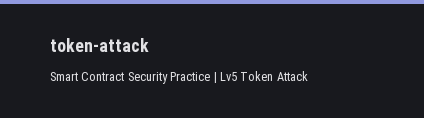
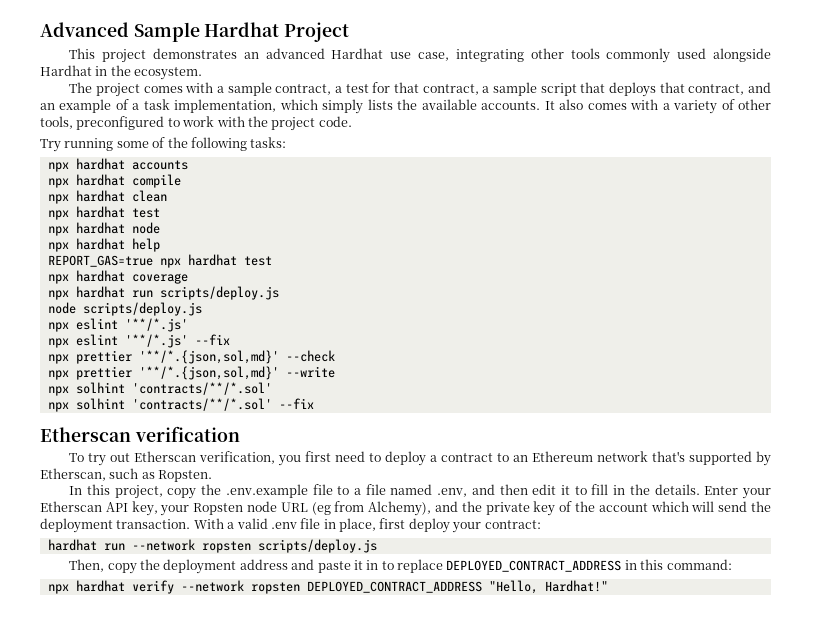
- token-attack
- Smart Contract Security Practice | Lv5 Token Attack
+ Advanced Sample Hardhat Project
+ This project demonstrates an advanced Hardhat use case, integrating other tools commonly used alongside Hardhat in the ecosystem.
+ The project comes with a sample contract, a test for that contract, a sample script that deploys that contract, and an example of a task implementation, which simply lists the available accounts. It also comes with a variety of other tools, preconfigured to work with the project code.
+ Try running some of the following tasks:
+ npx hardhat accounts
+ npx hardhat compile
+ npx hardhat clean
+ npx hardhat test
+ npx hardhat node
+ npx hardhat help
+ REPORT_GAS=true npx hardhat test
+ npx hardhat coverage
+ npx hardhat run scripts/deploy.js
+ node scripts/deploy.js
+ npx eslint '**/*.js'
+ npx eslint '**/*.js' --fix
+ npx prettier '**/*.{json,sol,md}' --check
+ npx prettier '**/*.{json,sol,md}' --write
+ npx solhint 'contracts/**/*.sol'
+ npx solhint 'contracts/**/*.sol' --fix
+ Etherscan verification
+ To try out Etherscan verification, you first need to deploy a contract to an Ethereum network that's supported by Etherscan, such as Ropsten.
+ In this project, copy the .env.example file to a file named .env, and then edit it to fill in the details. Enter your Etherscan API key, your Ropsten node URL (eg from Alchemy), and the private key of the account which will send the deployment transaction. With a valid .env file in place, first deploy your contract:
+ hardhat run --network ropsten scripts/deploy.js
+ Then, copy the deployment address and paste it in to replace DEPLOYED_CONTRACT_ADDRESS in this command:
+ npx hardhat verify --network ropsten DEPLOYED_CONTRACT_ADDRESS "Hello, Hardhat!"

